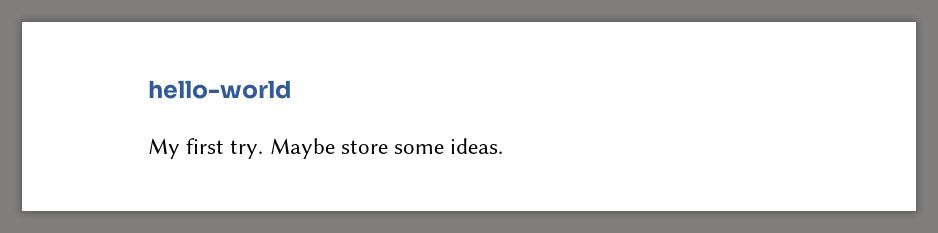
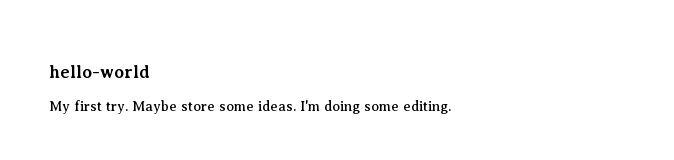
+ I'm doing some editing.

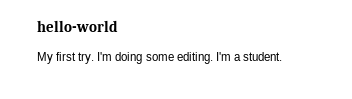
- Maybe store some ideas.
+ I'm a student.

